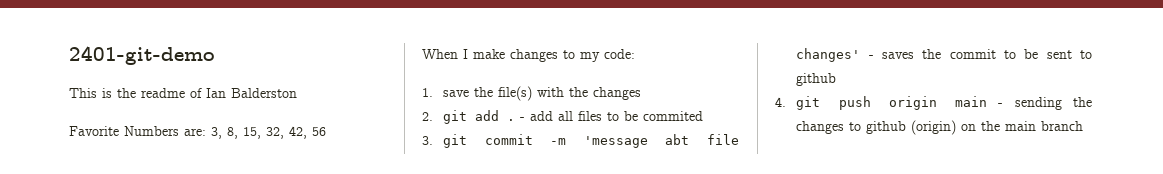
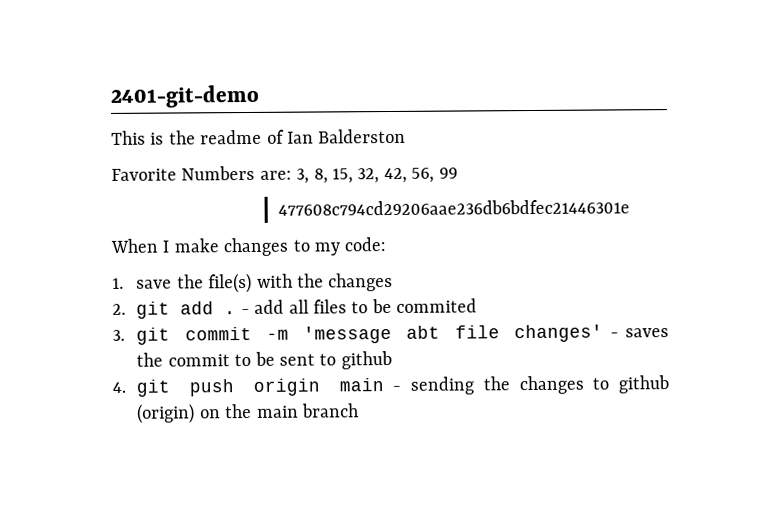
- Favorite Numbers are: 3, 8, 15, 32, 42, 56
+ Favorite Numbers are: 3, 8, 15, 32, 42, 56, 99
+ 477608c794cd29206aae236db6bdfec21446301e

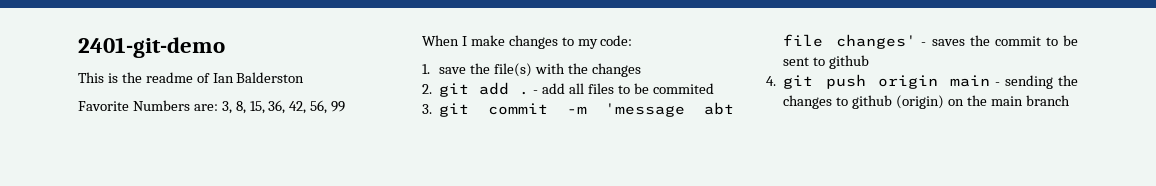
- Favorite Numbers are: 3, 8, 15, 32, 42, 56, 99
+ Favorite Numbers are: 3, 8, 15, 36, 42, 56, 99
- 477608c794cd29206aae236db6bdfec21446301e

